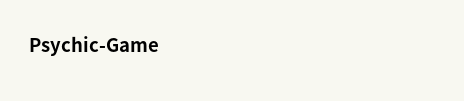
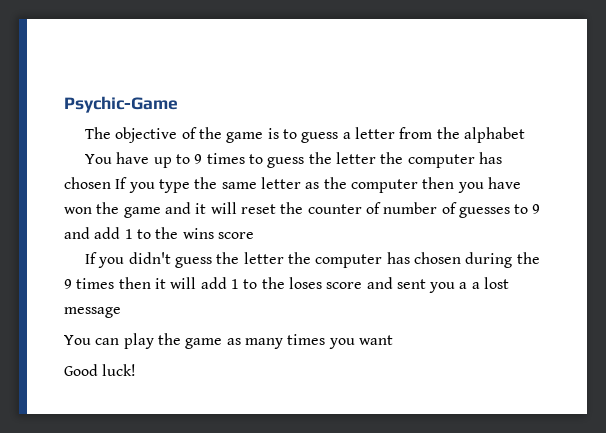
+ The objective of the game is to guess a letter from the alphabet
+ You have up to 9 times to guess the letter the computer has chosen If you type the same letter as the computer then you have won the game and it will reset the counter of number of guesses to 9 and add 1 to the wins score
+ If you didn't guess the letter the computer has chosen during the 9 times then it will add 1 to the loses score and sent you a a lost message
+ You can play the game as many times you want
+ Good luck!

